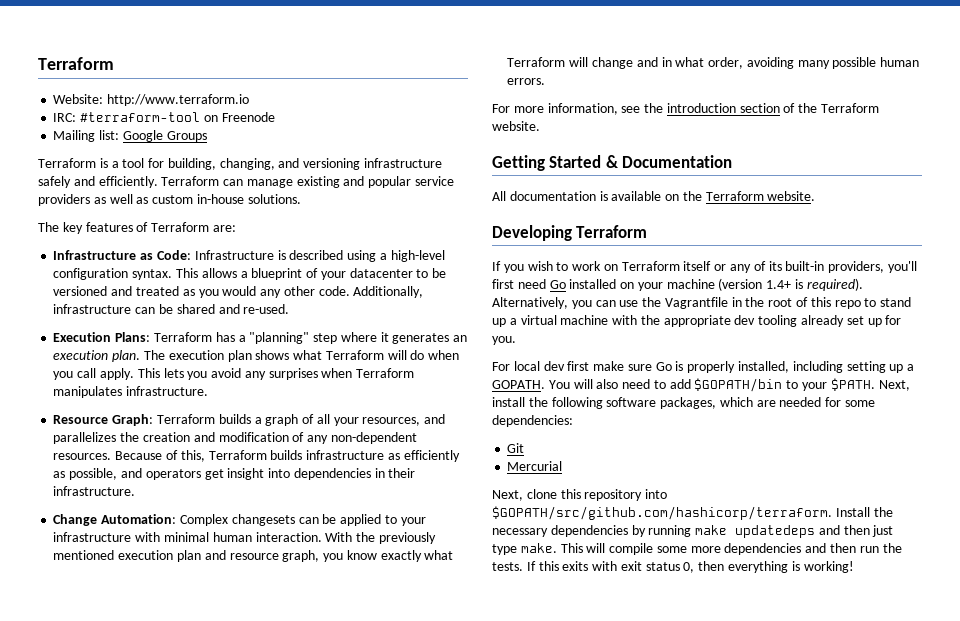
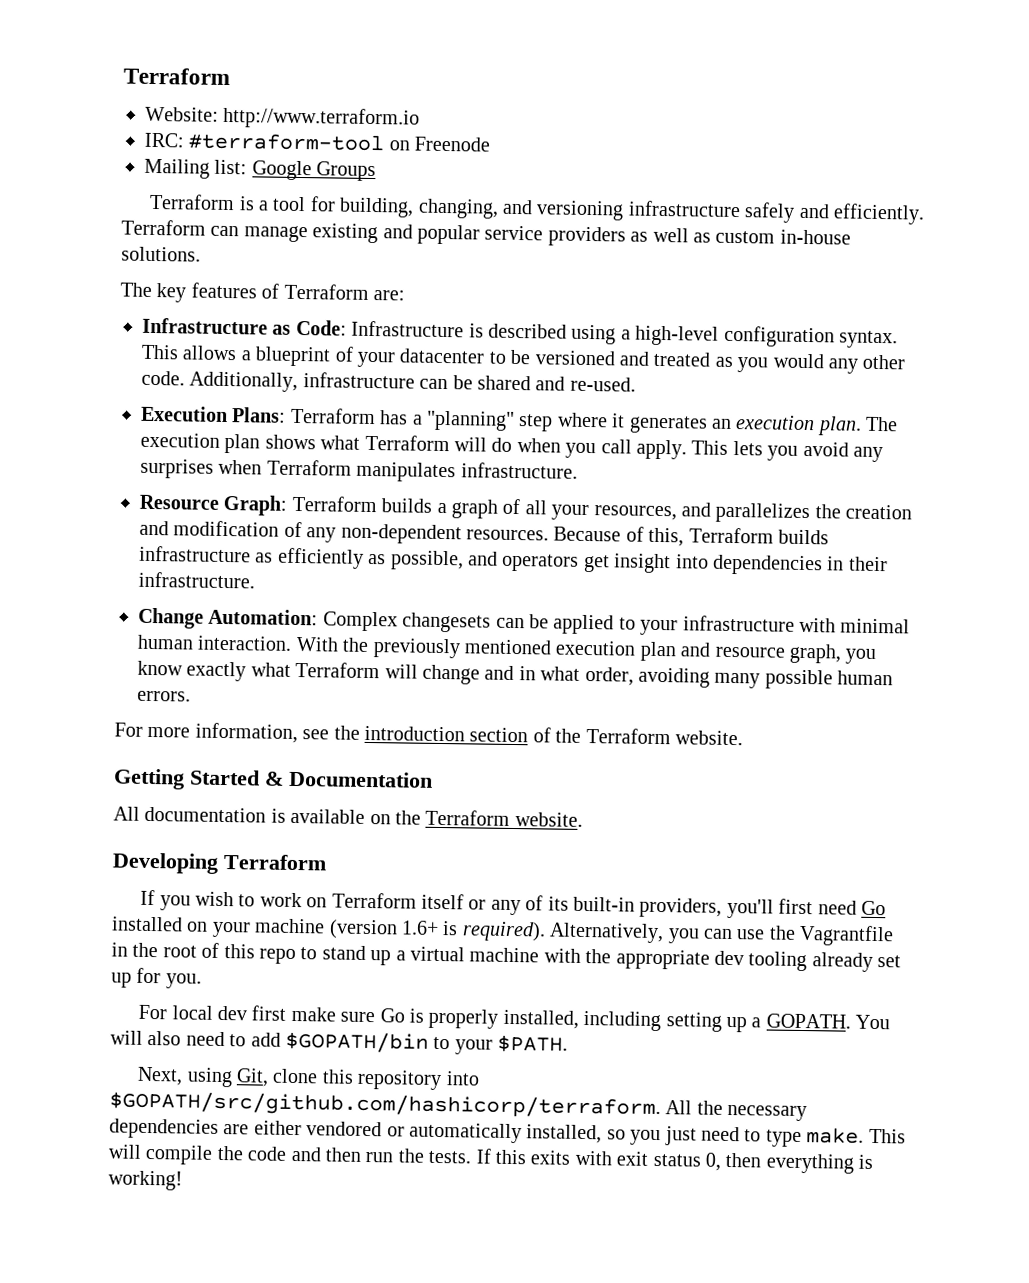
- If you wish to work on Terraform itself or any of its built-in providers, you'll first need Go installed on your machine (version 1.4+ is required).
+ If you wish to work on Terraform itself or any of its built-in providers, you'll first need Go installed on your machine (version 1.6+ is required).
- You will also need to add $GOPATH/bin to your $PATH. Next, install the following software packages, which are needed for some dependencies:
- Git
- Mercurial
- Next, clone this repository into $GOPATH/src/github.com/hashicorp/terraform. Install the necessary dependencies by running make updatedeps and then just type make.
+ You will also need to add $GOPATH/bin to your $PATH.
+ Next, using Git, clone this repository into $GOPATH/src/github.com/hashicorp/terraform. All the necessary dependencies are either vendored or automatically installed, so you just need to type make.
- This will compile some more dependencies and then run the tests.
+ This will compile the code and then run the tests.

